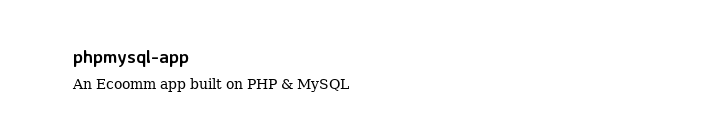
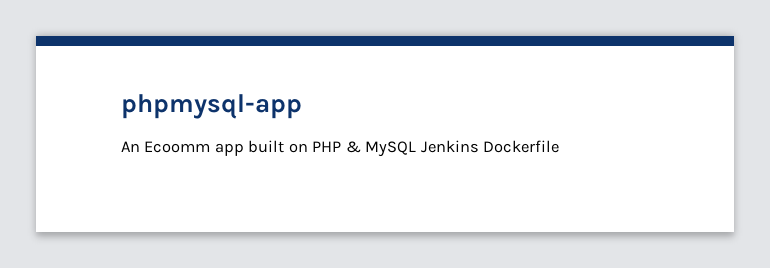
- An Ecoomm app built on PHP & MySQL
+ An Ecoomm app built on PHP & MySQL Jenkins Dockerfile

